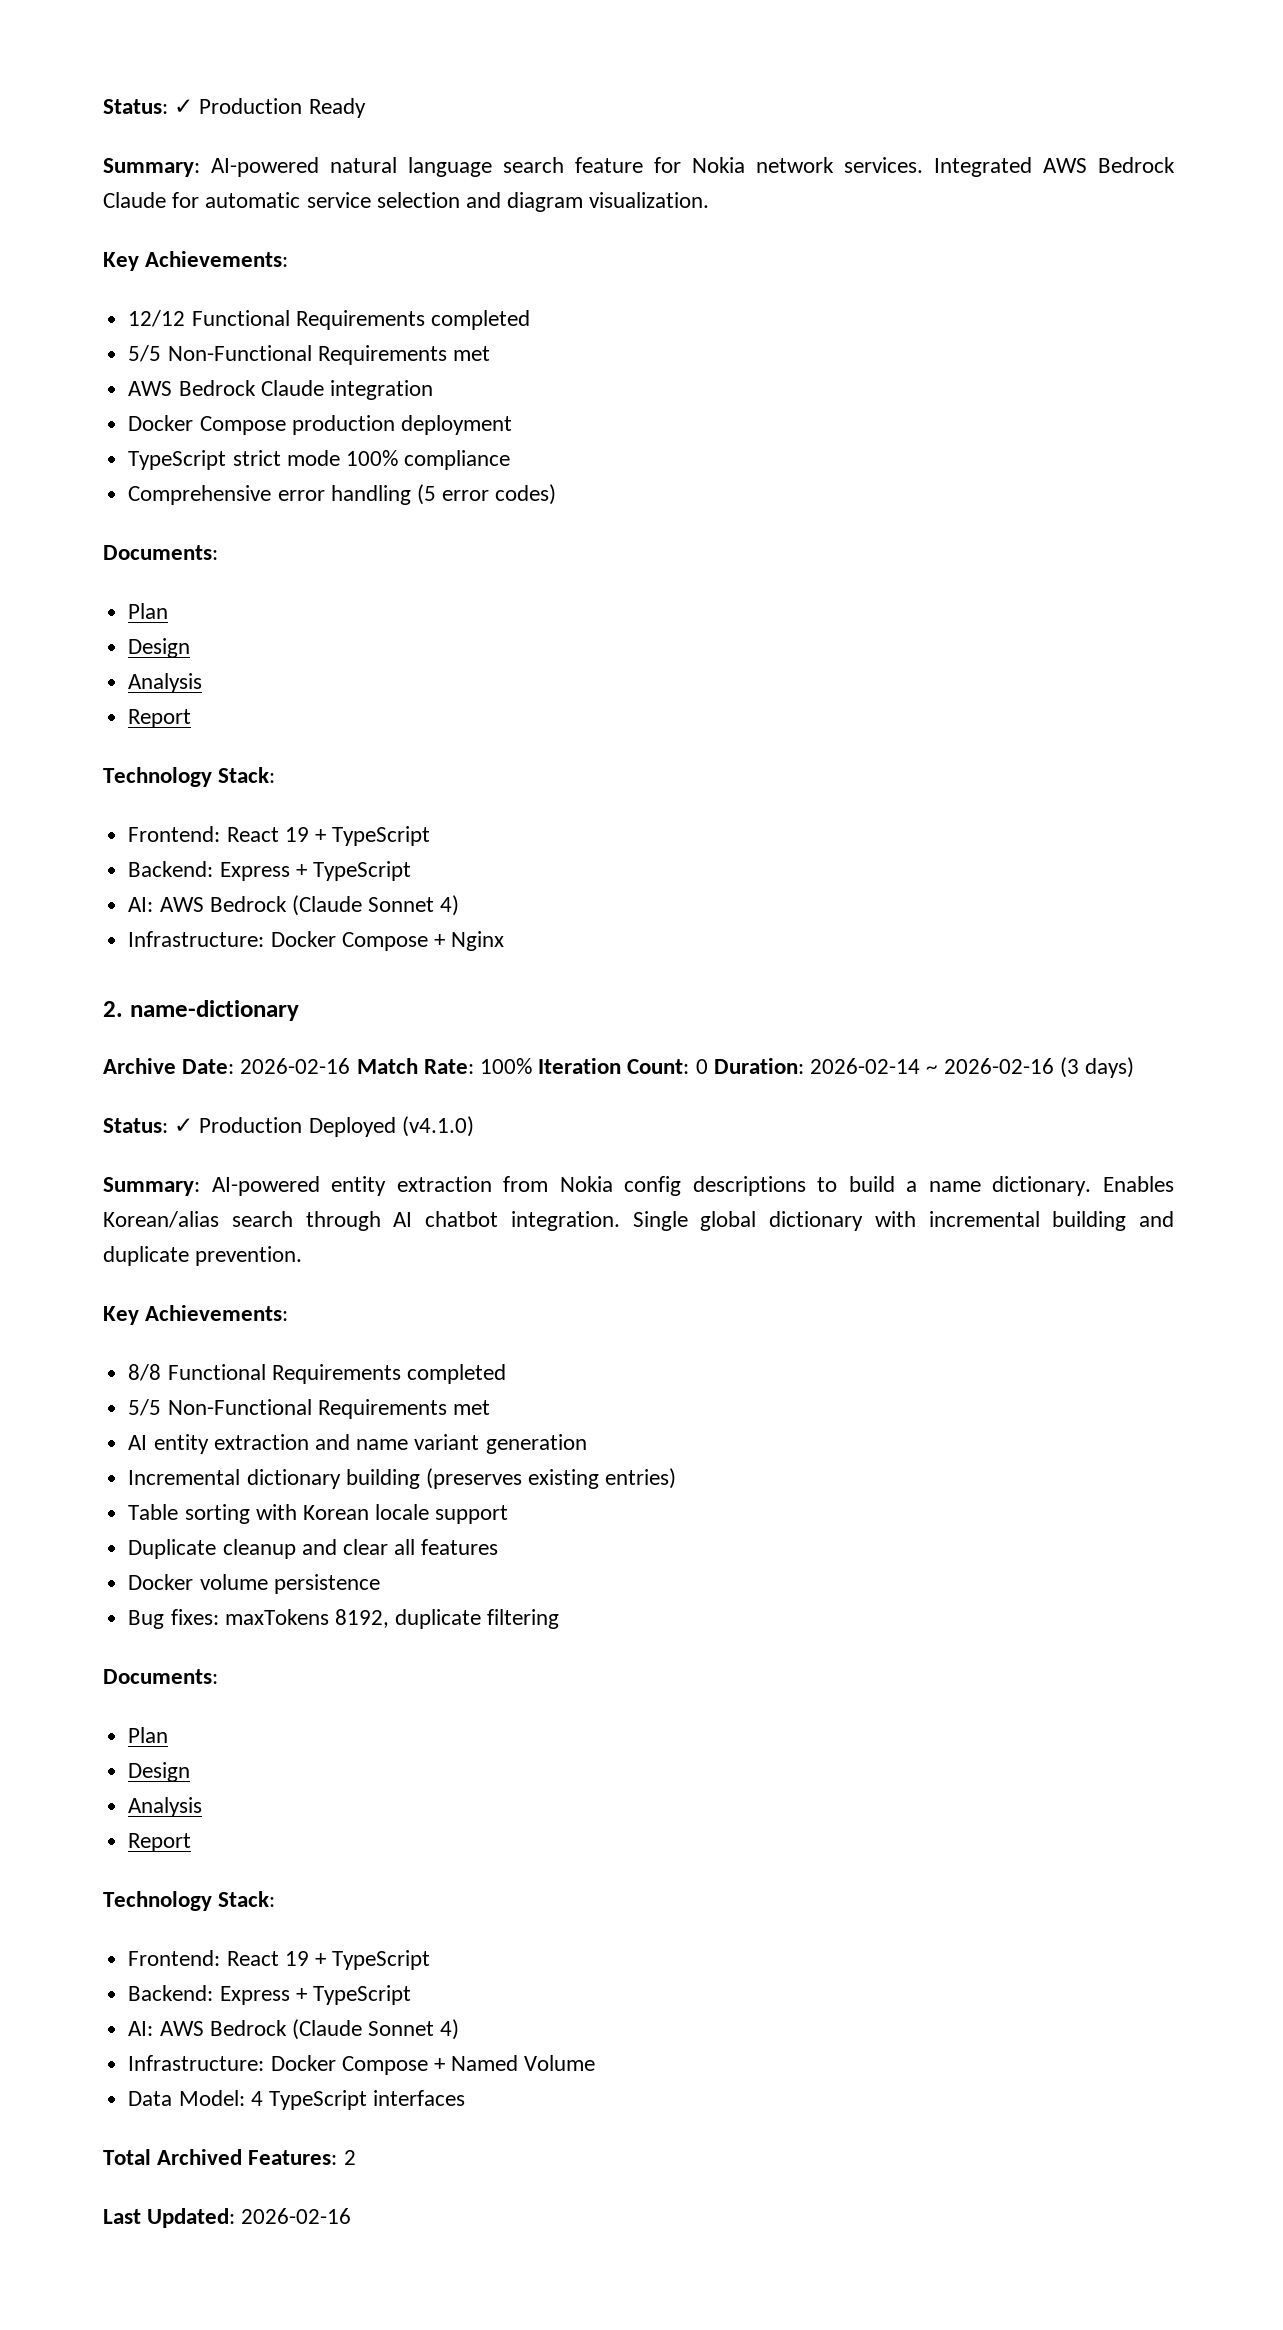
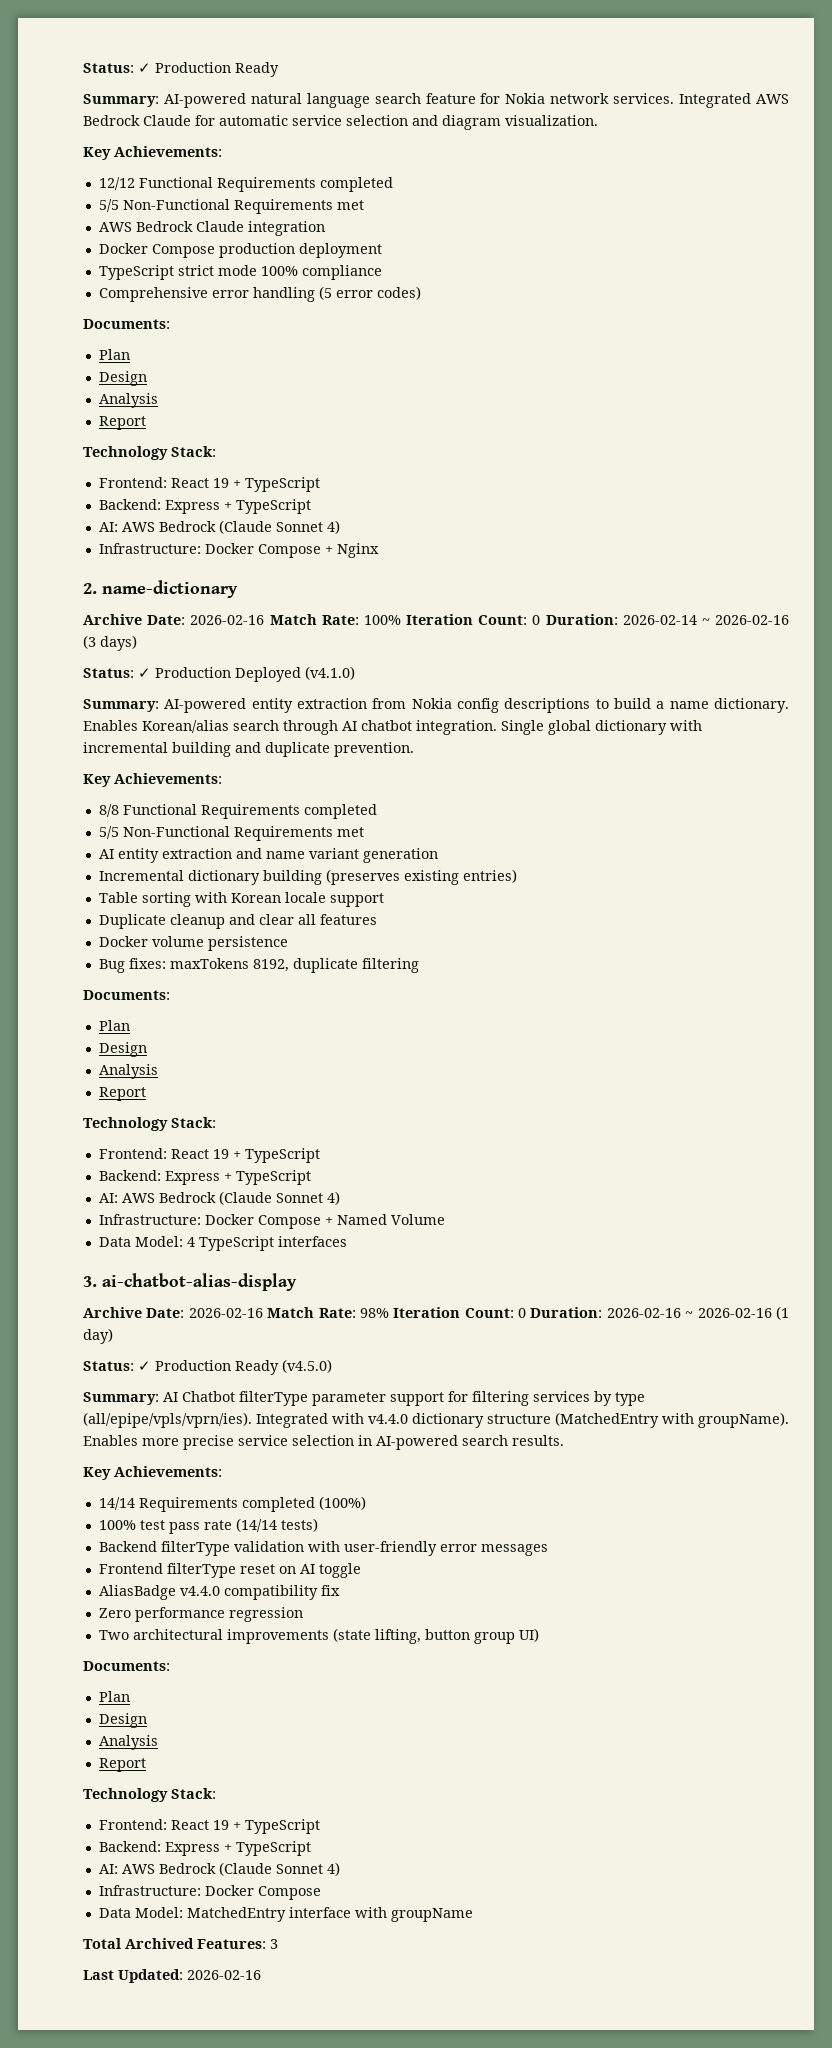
+ 3. ai-chatbot-alias-display
+ Archive Date: 2026-02-16 Match Rate: 98% Iteration Count: 0 Duration: 2026-02-16 ~ 2026-02-16 (1 day)
+ Status: ✓ Production Ready (v4.5.0)
+ Summary: AI Chatbot filterType parameter support for filtering services by type (all/epipe/vpls/vprn/ies). Integrated with v4.4.0 dictionary structure (MatchedEntry with groupName). Enables more precise service selection in AI-powered search results.
+ Key Achievements:
+ 14/14 Requirements completed (100%)
+ 100% test pass rate (14/14 tests)
+ Backend filterType validation with user-friendly error messages
+ Frontend filterType reset on AI toggle
+ AliasBadge v4.4.0 compatibility fix
+ Zero performance regression
+ Two architectural improvements (state lifting, button group UI)
+ Documents:
+ Plan
+ Design
+ Analysis
+ Report
+ Technology Stack:
+ Frontend: React 19 + TypeScript
+ Backend: Express + TypeScript
+ AI: AWS Bedrock (Claude Sonnet 4)
+ Infrastructure: Docker Compose
+ Data Model: MatchedEntry interface with groupName
- Total Archived Features: 2
+ Total Archived Features: 3

